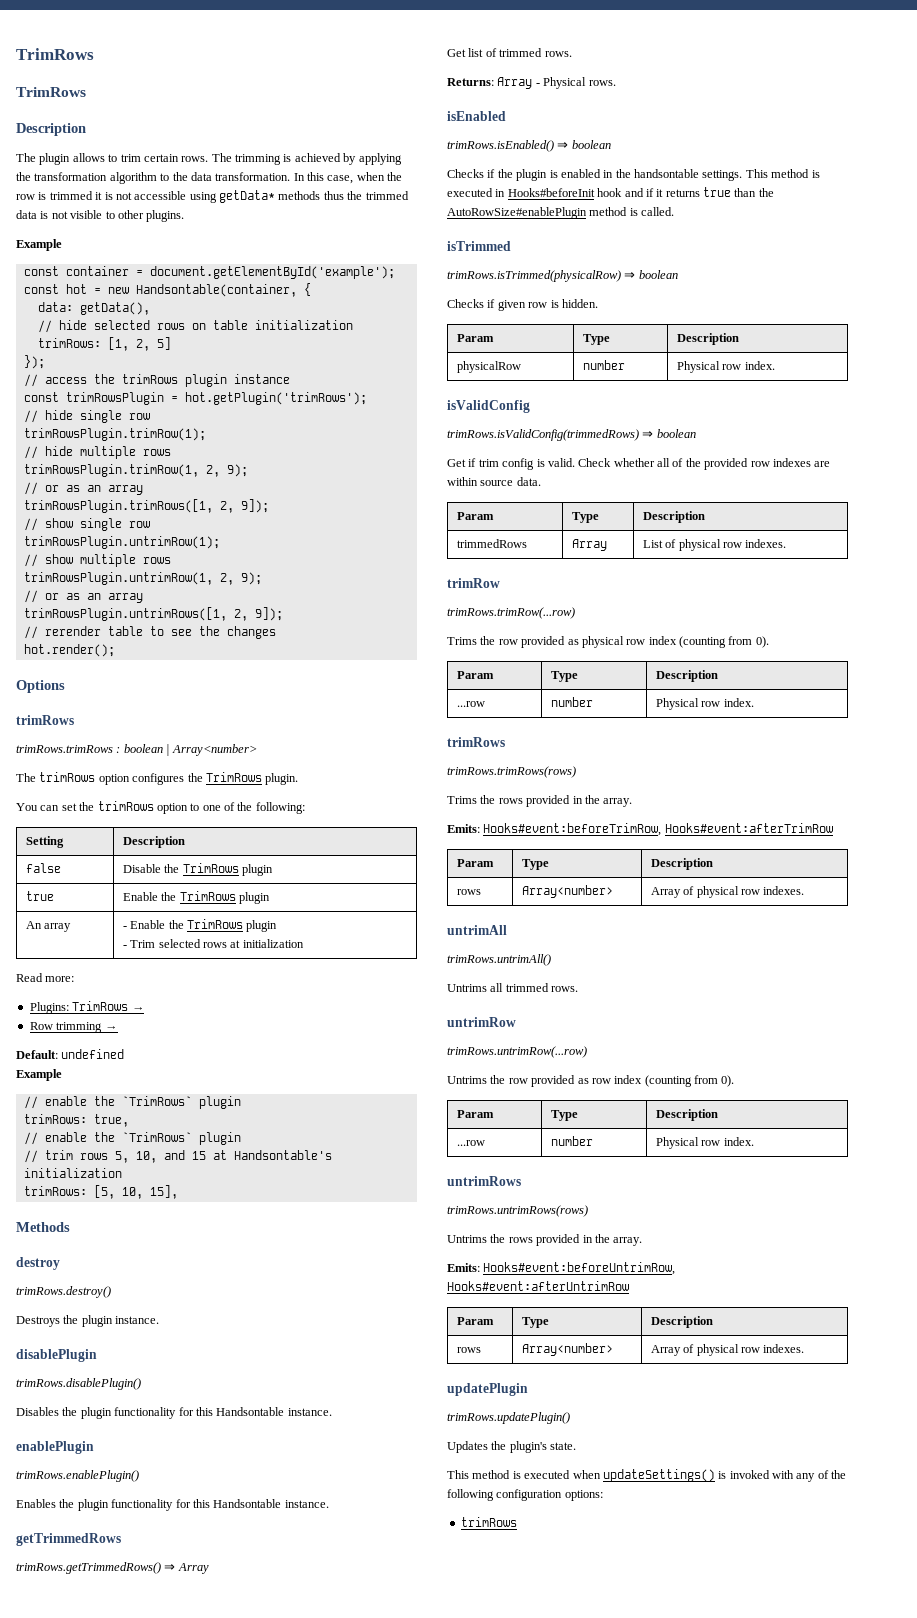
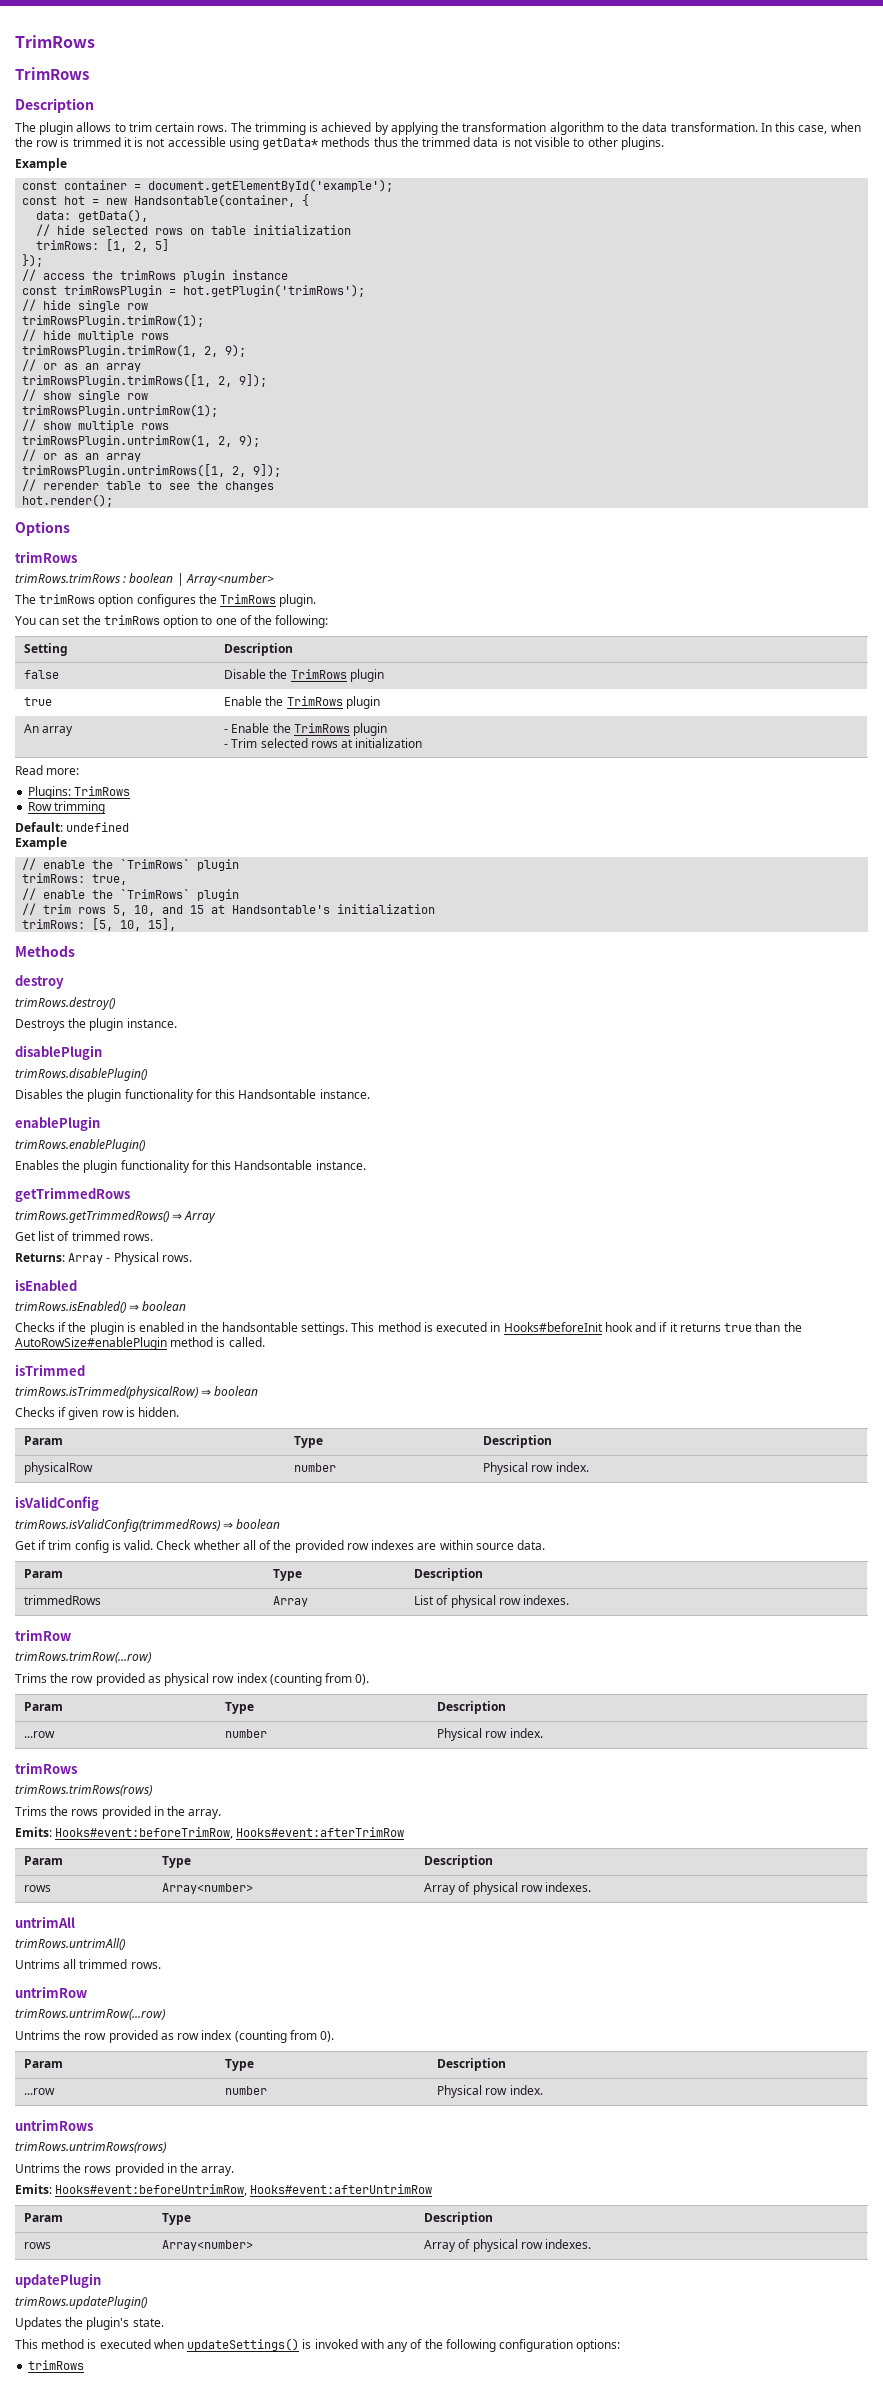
- Plugins: TrimRows →
+ Plugins: TrimRows
- Row trimming →
+ Row trimming

